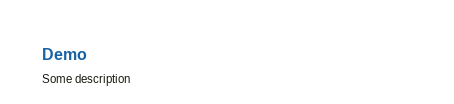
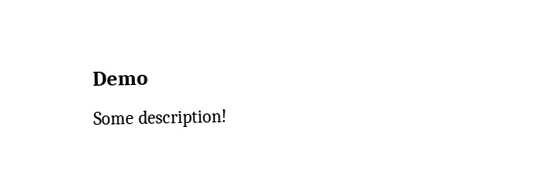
- Some description
+ Some description!

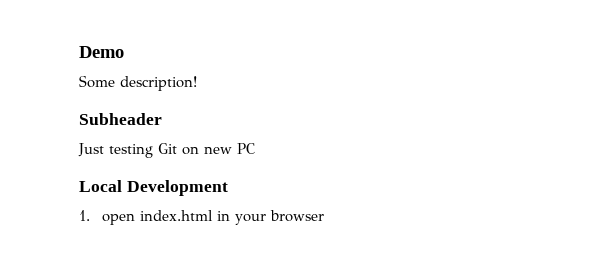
+ Subheader
+ Just testing Git on new PC
+ Local Development
+ 1. open index.html in your browser

